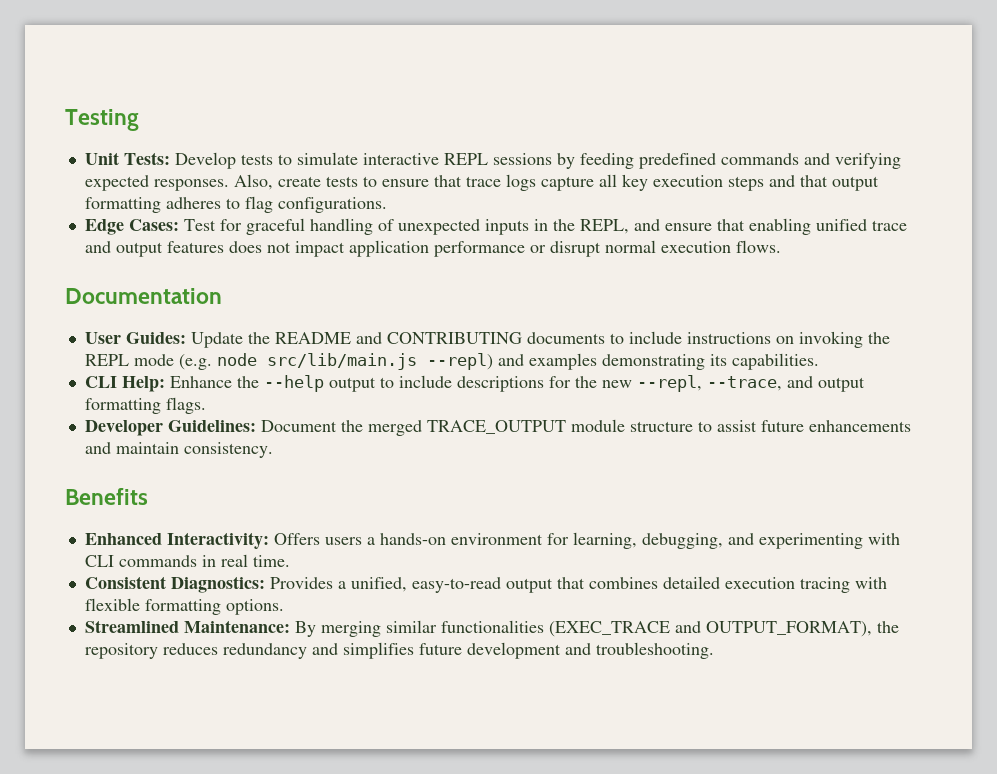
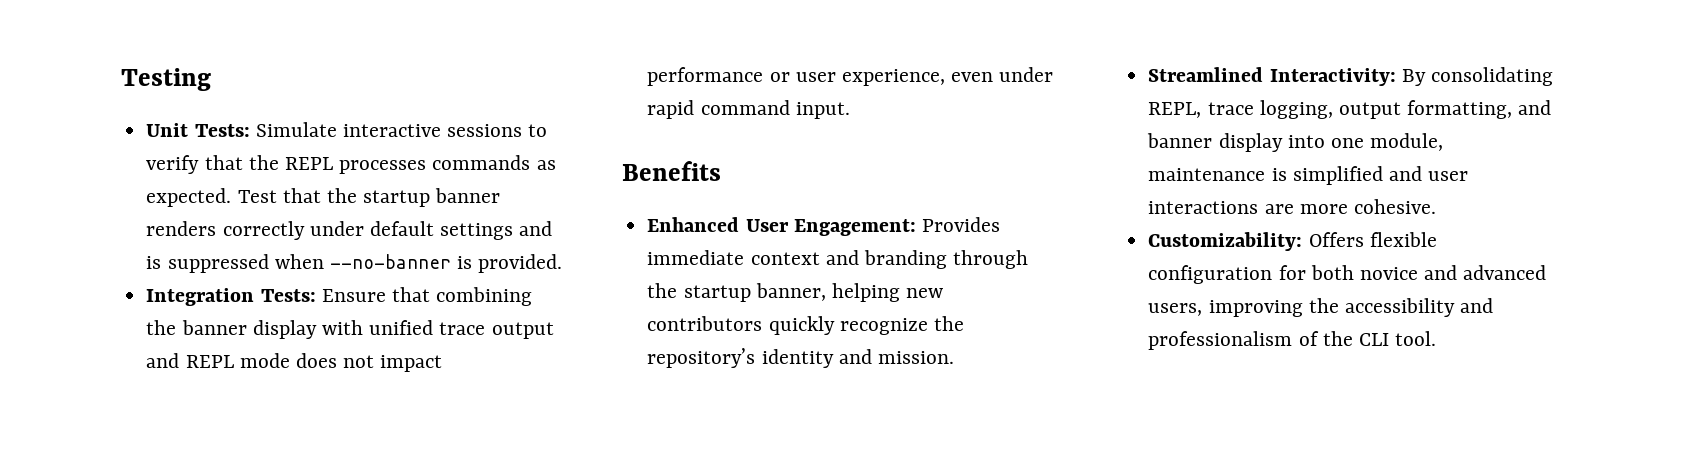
- Unit Tests: Develop tests to simulate interactive REPL sessions by feeding predefined commands and verifying expected responses. Also, create tests to ensure that trace logs capture all key execution steps and that output formatting adheres to flag configurations.
- Edge Cases: Test for graceful handling of unexpected inputs in the REPL, and ensure that enabling unified trace and output features does not impact application performance or disrupt normal execution flows.
- Documentation
- User Guides: Update the README and CONTRIBUTING documents to include instructions on invoking the REPL mode (e.g. node src/lib/main.js --repl) and examples demonstrating its capabilities.
- CLI Help: Enhance the --help output to include descriptions for the new --repl, --trace, and output formatting flags.
- Developer Guidelines: Document the merged TRACE_OUTPUT module structure to assist future enhancements and maintain consistency.
+ Unit Tests: Simulate interactive sessions to verify that the REPL processes commands as expected. Test that the startup banner renders correctly under default settings and is suppressed when --no-banner is provided.
+ Integration Tests: Ensure that combining the banner display with unified trace output and REPL mode does not impact performance or user experience, even under rapid command input.
  Benefits
- Enhanced Interactivity: Offers users a hands-on environment for learning, debugging, and experimenting with CLI commands in real time.
- Consistent Diagnostics: Provides a unified, easy-to-read output that combines detailed execution tracing with flexible formatting options.
- Streamlined Maintenance: By merging similar functionalities (EXEC_TRACE and OUTPUT_FORMAT), the repository reduces redundancy and simplifies future development and troubleshooting.
+ Enhanced User Engagement: Provides immediate context and branding through the startup banner, helping new contributors quickly recognize the repository’s identity and mission.
+ Streamlined Interactivity: By consolidating REPL, trace logging, output formatting, and banner display into one module, maintenance is simplified and user interactions are more cohesive.
+ Customizability: Offers flexible configuration for both novice and advanced users, improving the accessibility and professionalism of the CLI tool.

